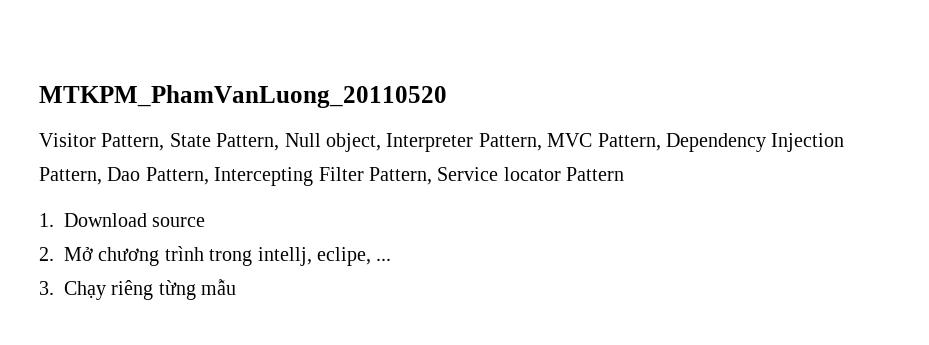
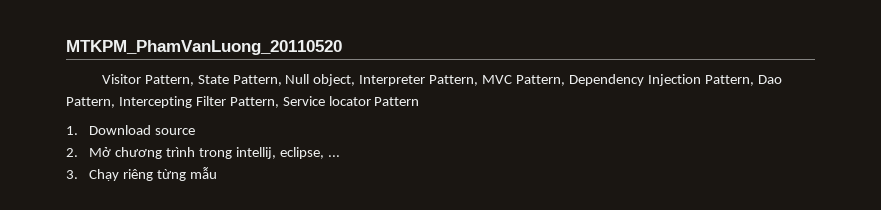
- 2. Mở chương trình trong intellj, eclipe, ...
+ 2. Mở chương trình trong intellij, eclipse, ...

